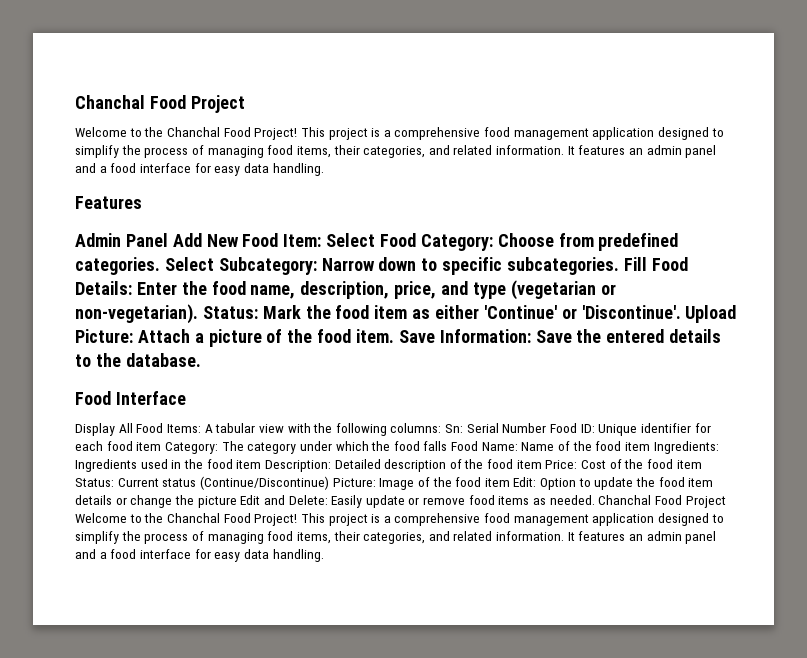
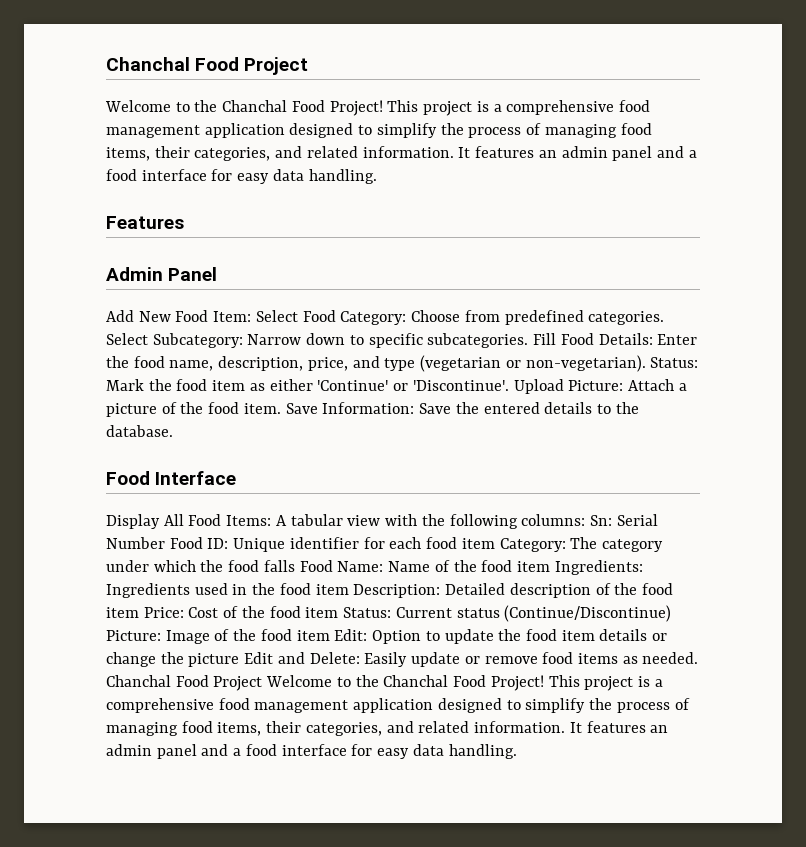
- Admin Panel Add New Food Item: Select Food Category: Choose from predefined categories.
+ Admin Panel
+ Add New Food Item: Select Food Category: Choose from predefined categories.

